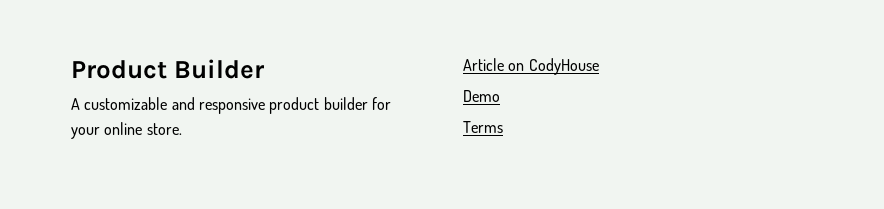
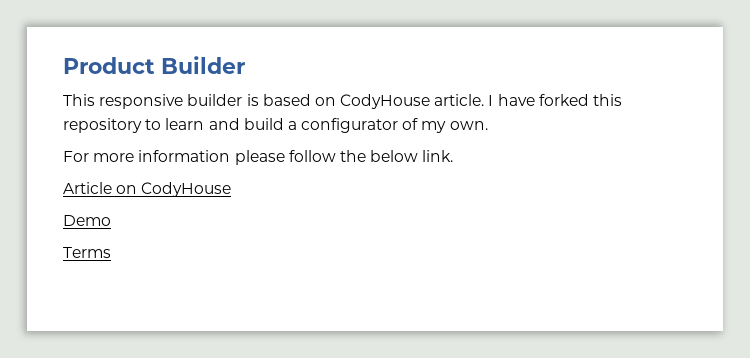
- A customizable and responsive product builder for your online store.
+ This responsive builder is based on CodyHouse article. I have forked this repository to learn and build a configurator of my own.
+ For more information please follow the below link.

